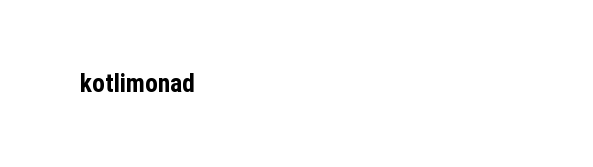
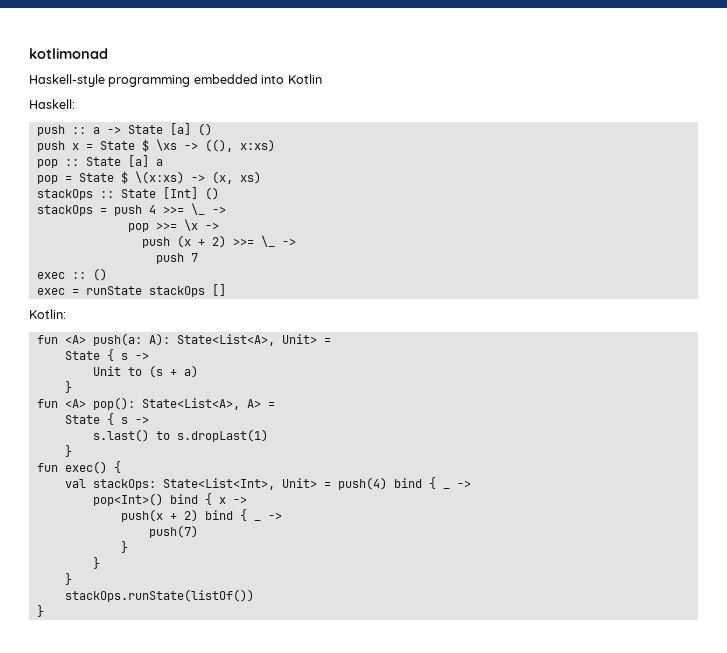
+ Haskell-style programming embedded into Kotlin
+ Haskell:
+ push :: a -> State [a] ()
+ push x = State $ \xs -> ((), x:xs)
+ pop :: State [a] a
+ pop = State $ \(x:xs) -> (x, xs)
+ stackOps :: State [Int] ()
+ stackOps = push 4 >>= \_ ->
+ pop >>= \x ->
+ push (x + 2) >>= \_ ->
+ push 7
+ exec :: ()
+ exec = runState stackOps []
+ Kotlin:
+ fun <A> push(a: A): State<List<A>, Unit> =
+ State { s ->
+ Unit to (s + a)
+ }
+ fun <A> pop(): State<List<A>, A> =
+ State { s ->
+ s.last() to s.dropLast(1)
+ }
+ fun exec() {
+ val stackOps: State<List<Int>, Unit> = push(4) bind { _ ->
+ pop<Int>() bind { x ->
+ push(x + 2) bind { _ ->
+ push(7)
+ }
+ }
+ }
+ stackOps.runState(listOf())
+ }

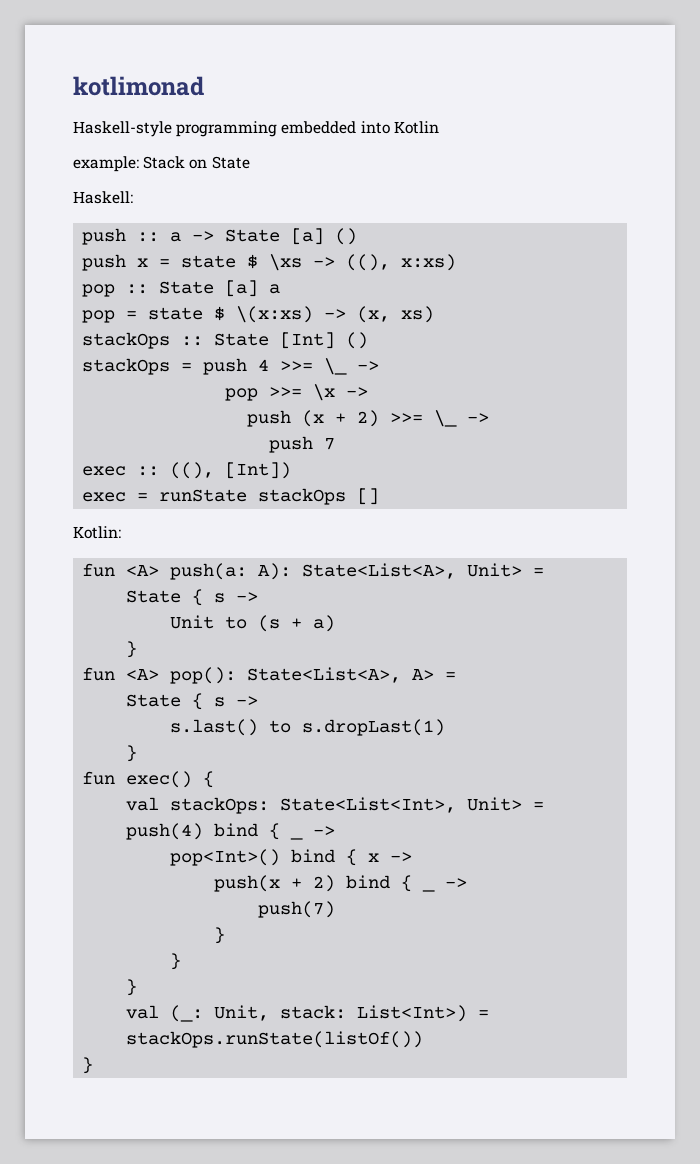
+ example: Stack on State
- push x = State $ \xs -> ((), x:xs)
+ push x = state $ \xs -> ((), x:xs)
- pop = State $ \(x:xs) -> (x, xs)
+ pop = state $ \(x:xs) -> (x, xs)
- exec :: ()
+ exec :: ((), [Int])
- stackOps.runState(listOf())
+ val (_: Unit, stack: List<Int>) = stackOps.runState(listOf())

